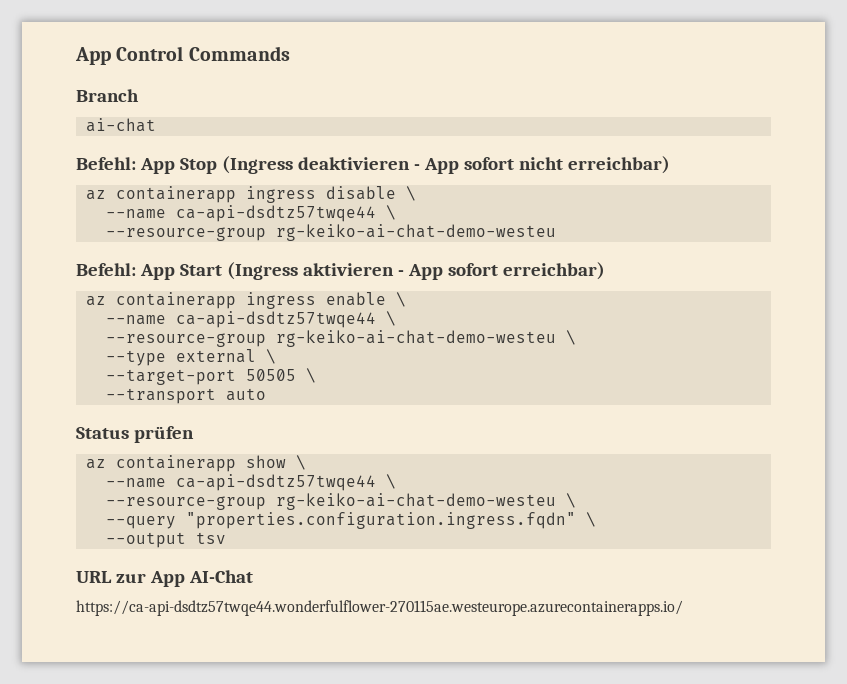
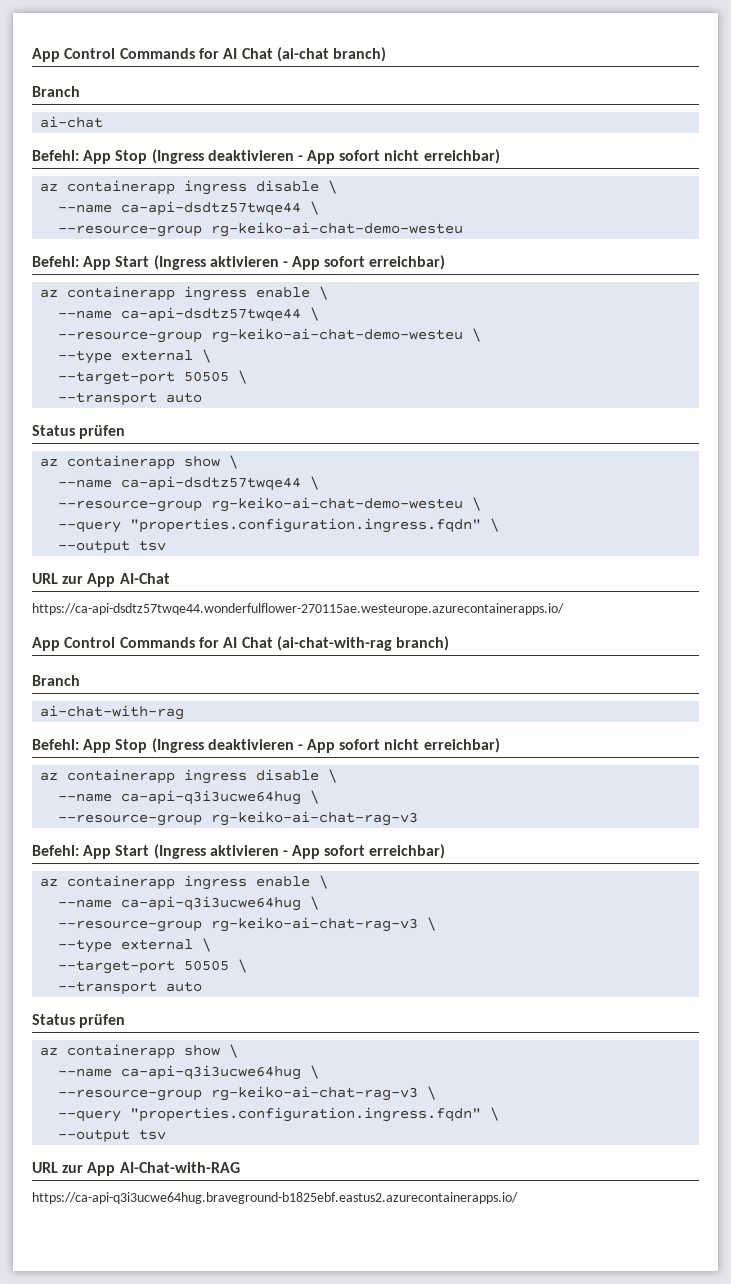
- App Control Commands
+ App Control Commands for AI Chat (ai-chat branch)
+ App Control Commands for AI Chat (ai-chat-with-rag branch)
+ Branch
+ ai-chat-with-rag
+ Befehl: App Stop (Ingress deaktivieren - App sofort nicht erreichbar)
+ az containerapp ingress disable \
+ --name ca-api-q3i3ucwe64hug \
+ --resource-group rg-keiko-ai-chat-rag-v3
+ Befehl: App Start (Ingress aktivieren - App sofort erreichbar)
+ az containerapp ingress enable \
+ --name ca-api-q3i3ucwe64hug \
+ --resource-group rg-keiko-ai-chat-rag-v3 \
+ --type external \
+ --target-port 50505 \
+ --transport auto
+ Status prüfen
+ az containerapp show \
+ --name ca-api-q3i3ucwe64hug \
+ --resource-group rg-keiko-ai-chat-rag-v3 \
+ --query "properties.configuration.ingress.fqdn" \
+ --output tsv
+ URL zur App AI-Chat-with-RAG
+ https://ca-api-q3i3ucwe64hug.braveground-b1825ebf.eastus2.azurecontainerapps.io/

